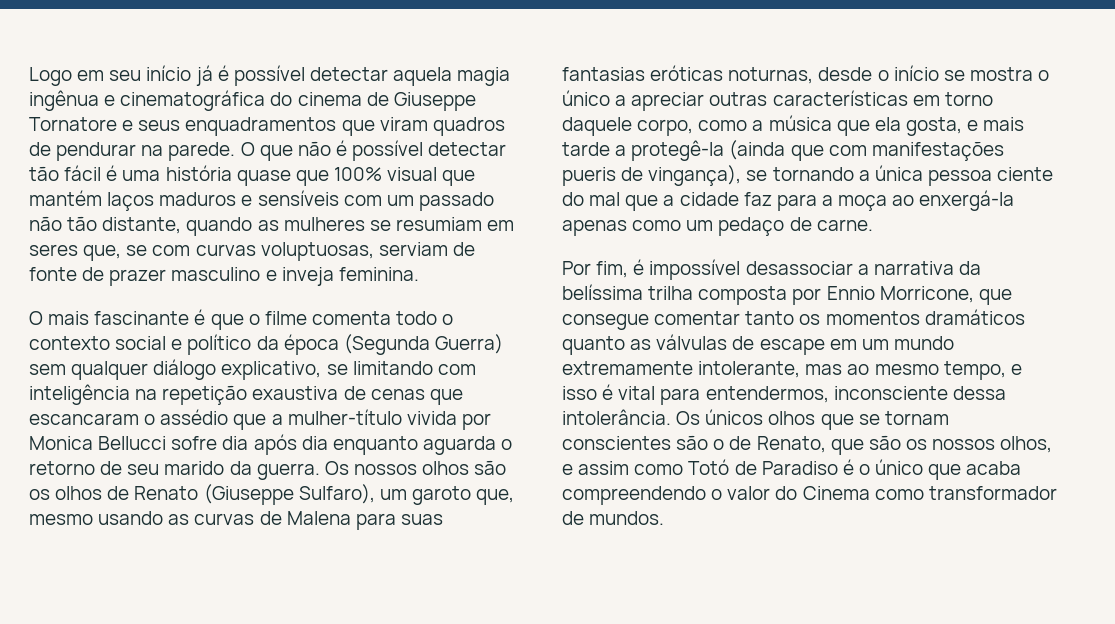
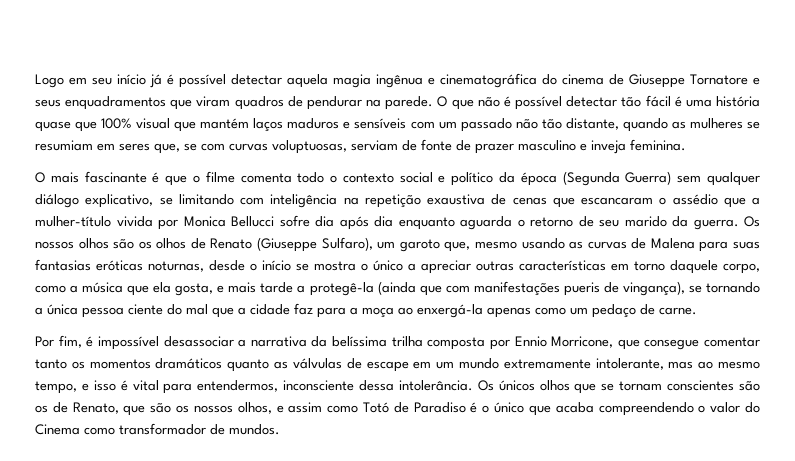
- Os únicos olhos que se tornam conscientes são o de Renato, que são os nossos olhos, e assim como Totó de Paradiso é o único que acaba compreendendo o valor do Cinema como transformador de mundos.
+ Os únicos olhos que se tornam conscientes são os de Renato, que são os nossos olhos, e assim como Totó de Paradiso é o único que acaba compreendendo o valor do Cinema como transformador de mundos.

